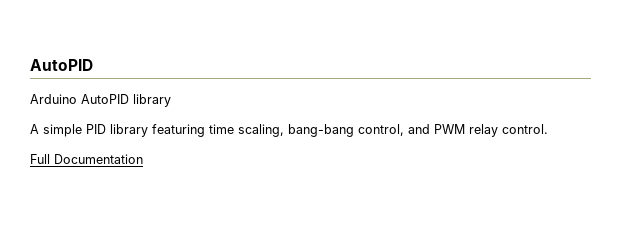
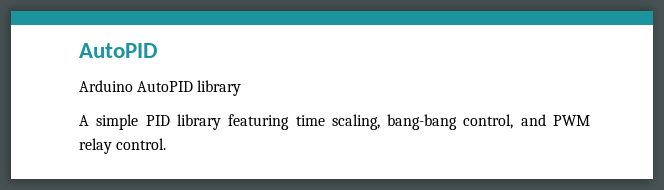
- Full Documentation

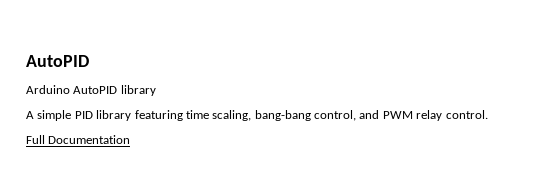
+ Full Documentation

